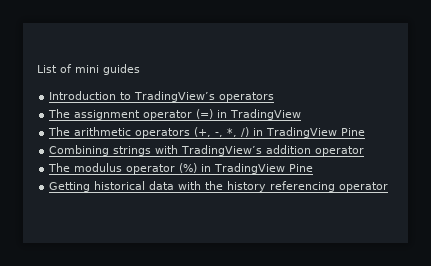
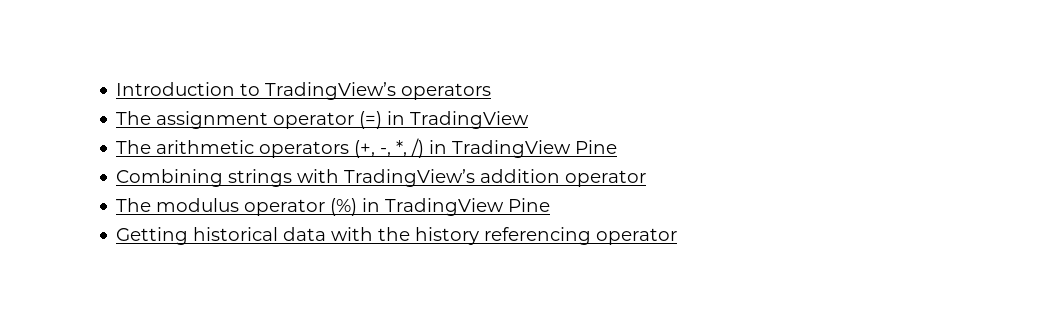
- List of mini guides

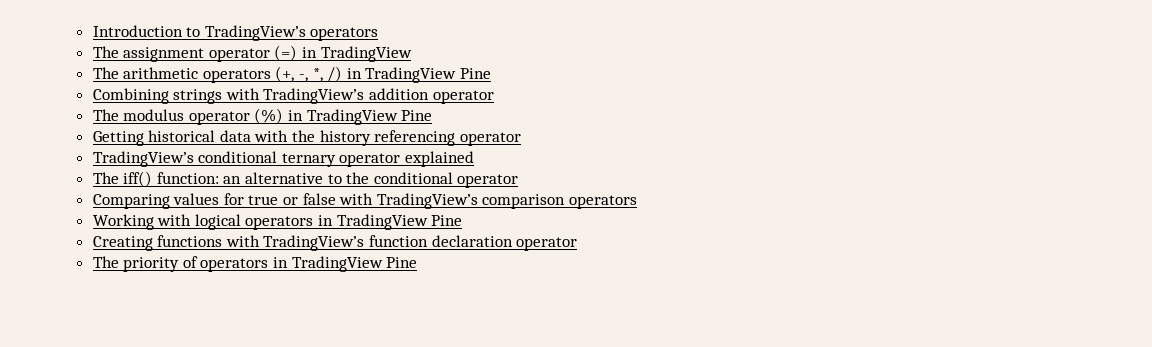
+ TradingView’s conditional ternary operator explained
+ The iff() function: an alternative to the conditional operator
+ Comparing values for true or false with TradingView’s comparison operators
+ Working with logical operators in TradingView Pine
+ Creating functions with TradingView’s function declaration operator
+ The priority of operators in TradingView Pine

